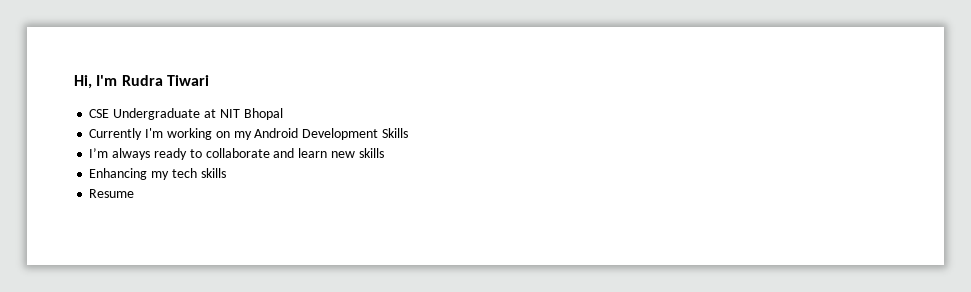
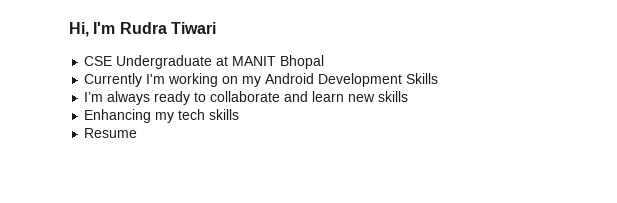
- CSE Undergraduate at NIT Bhopal
+ CSE Undergraduate at MANIT Bhopal

